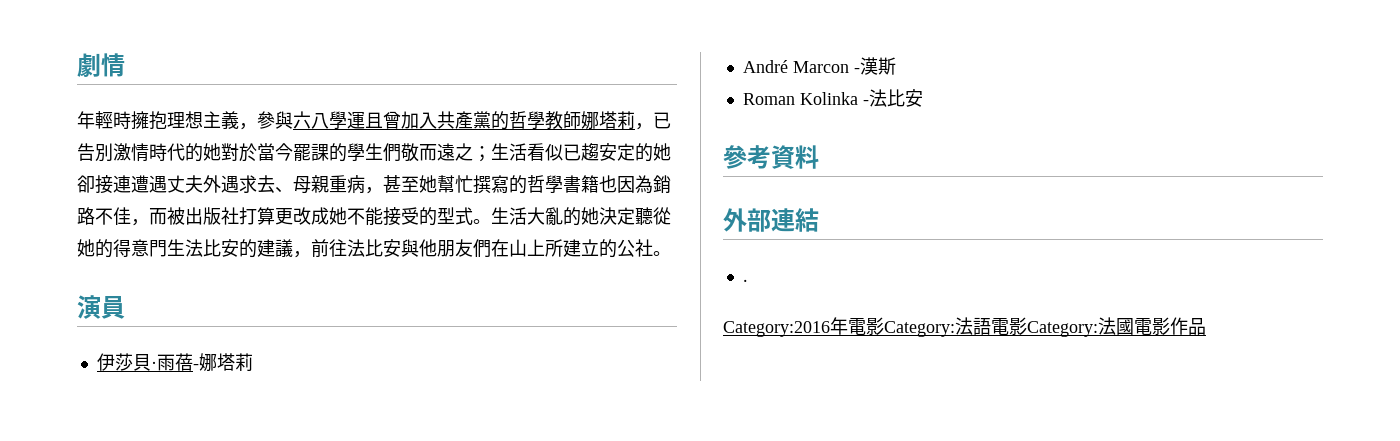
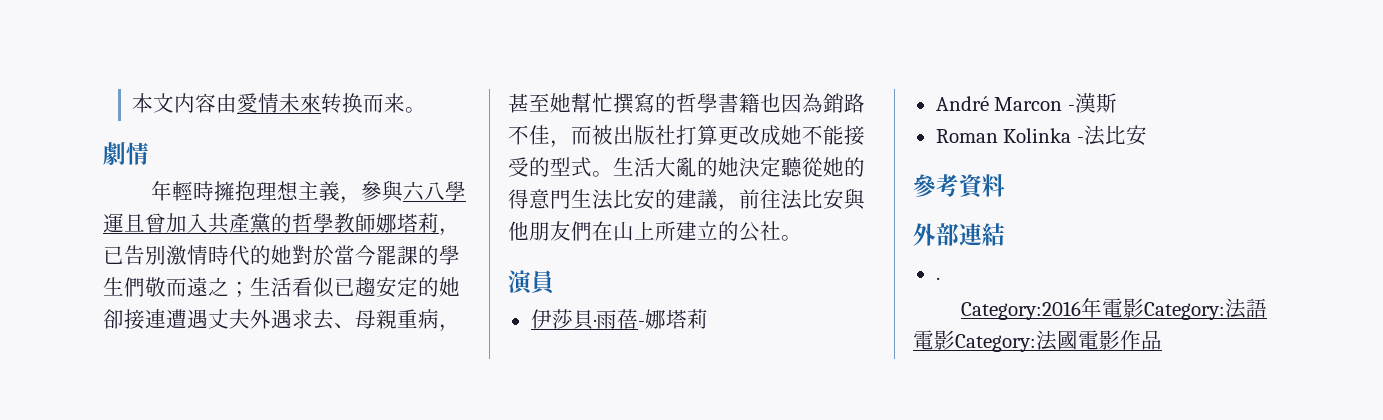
+ 本文内容由愛情未來转换而来。

